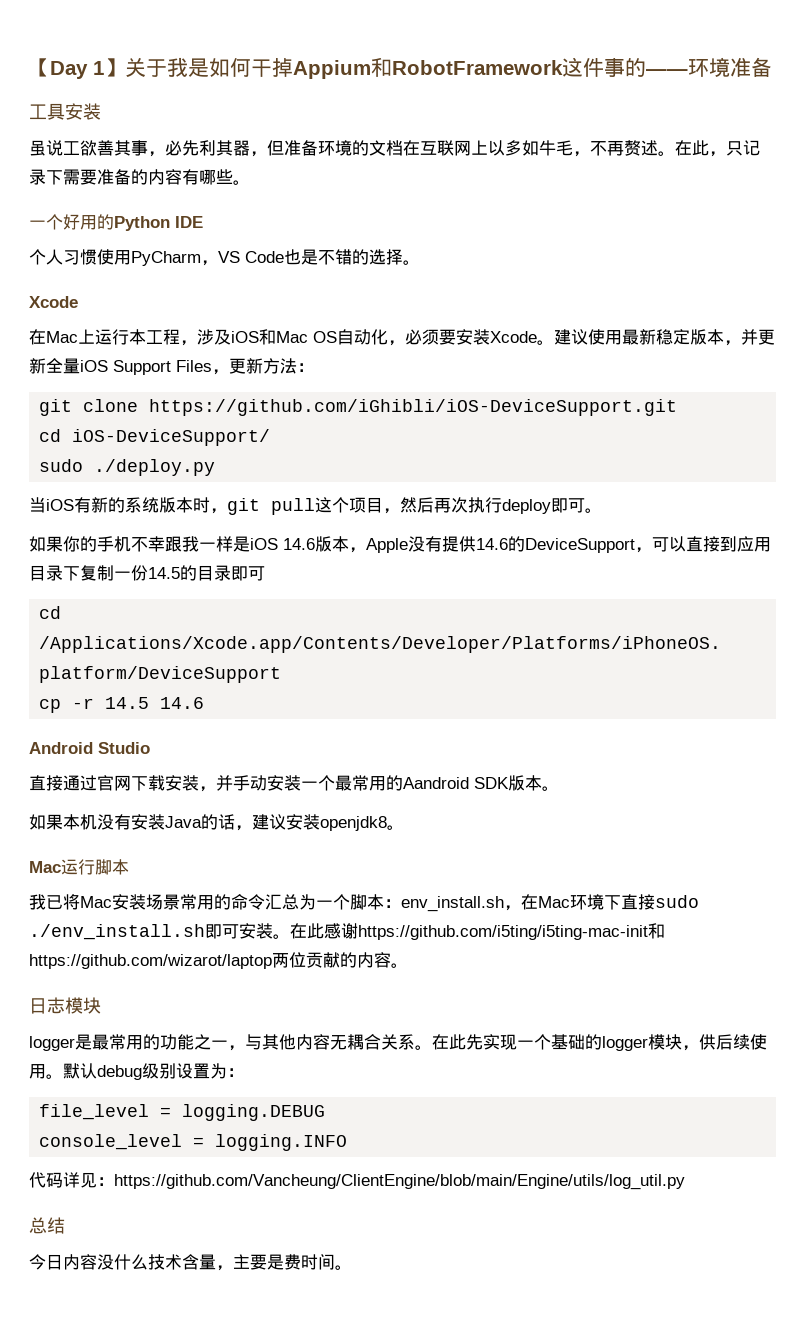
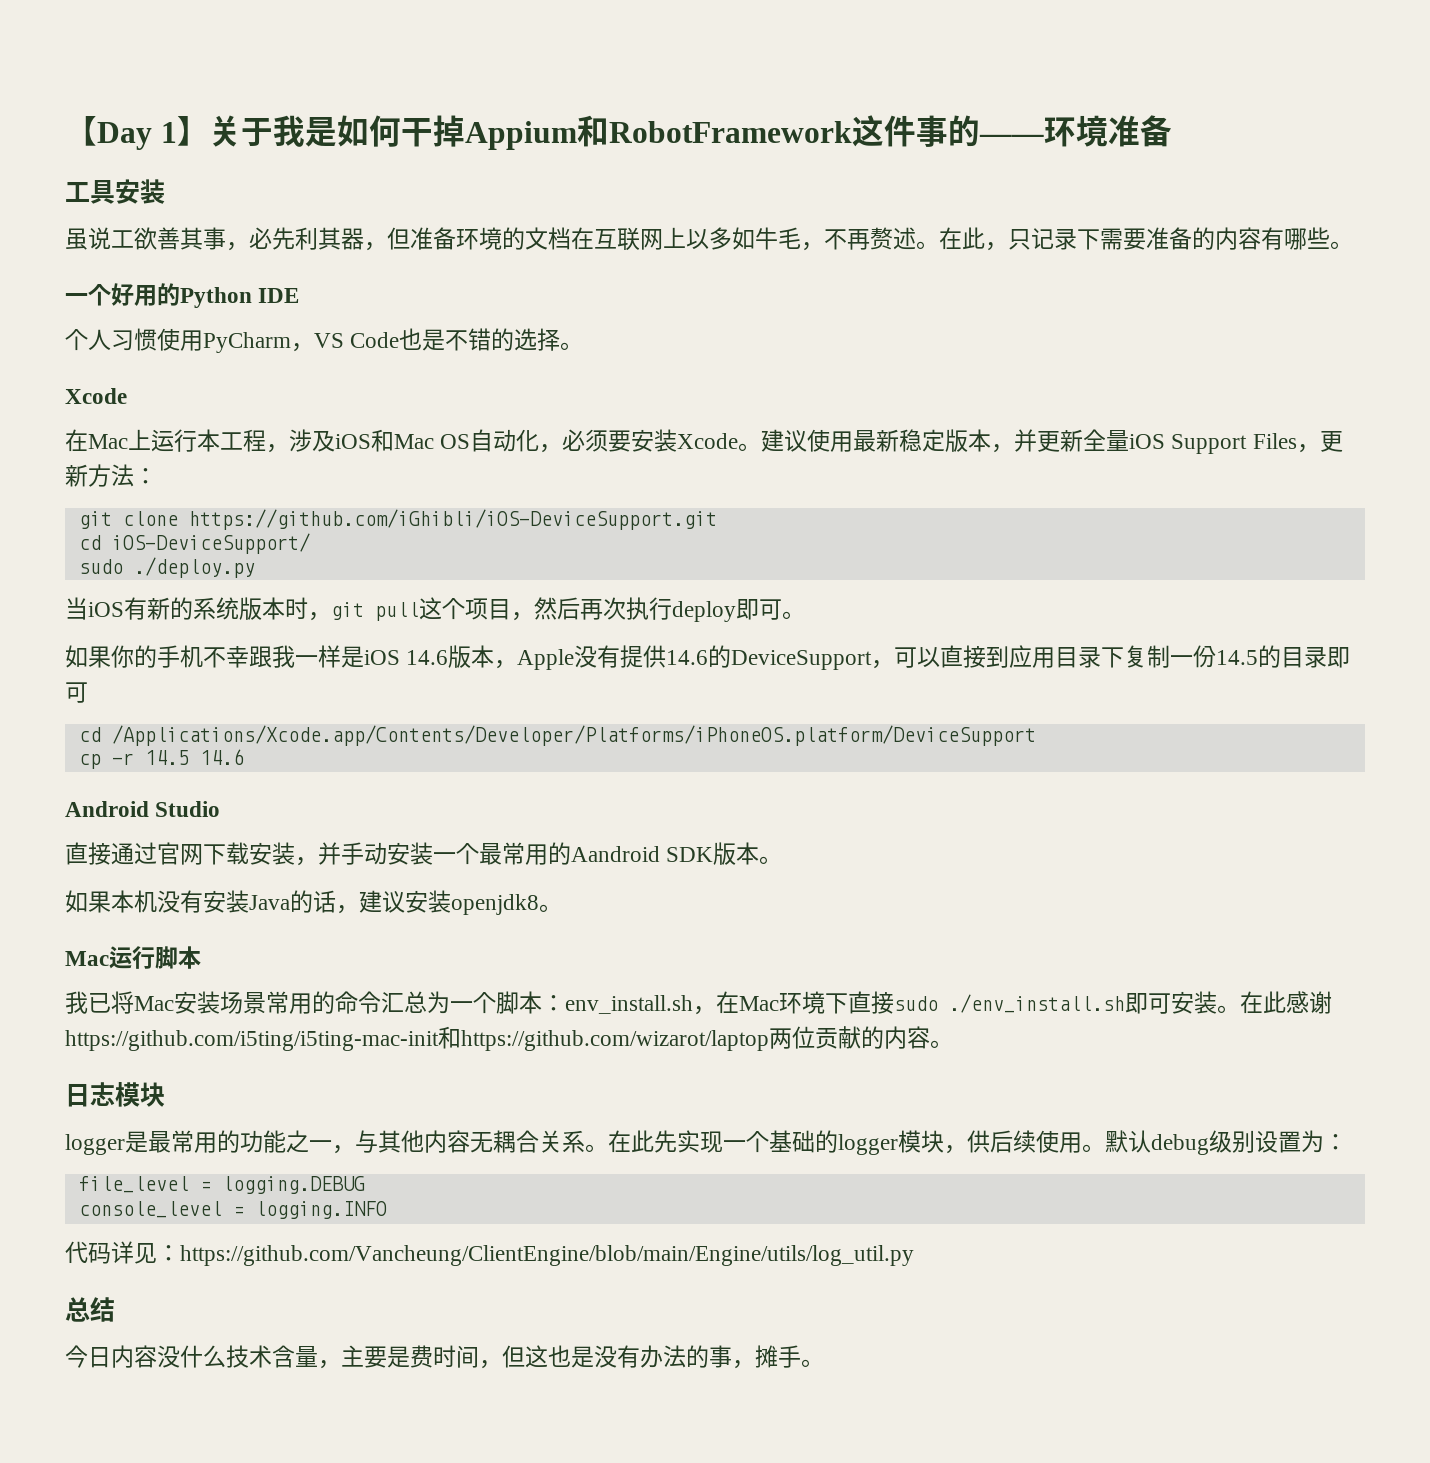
- 今日内容没什么技术含量，主要是费时间。
+ 今日内容没什么技术含量，主要是费时间，但这也是没有办法的事，摊手。

